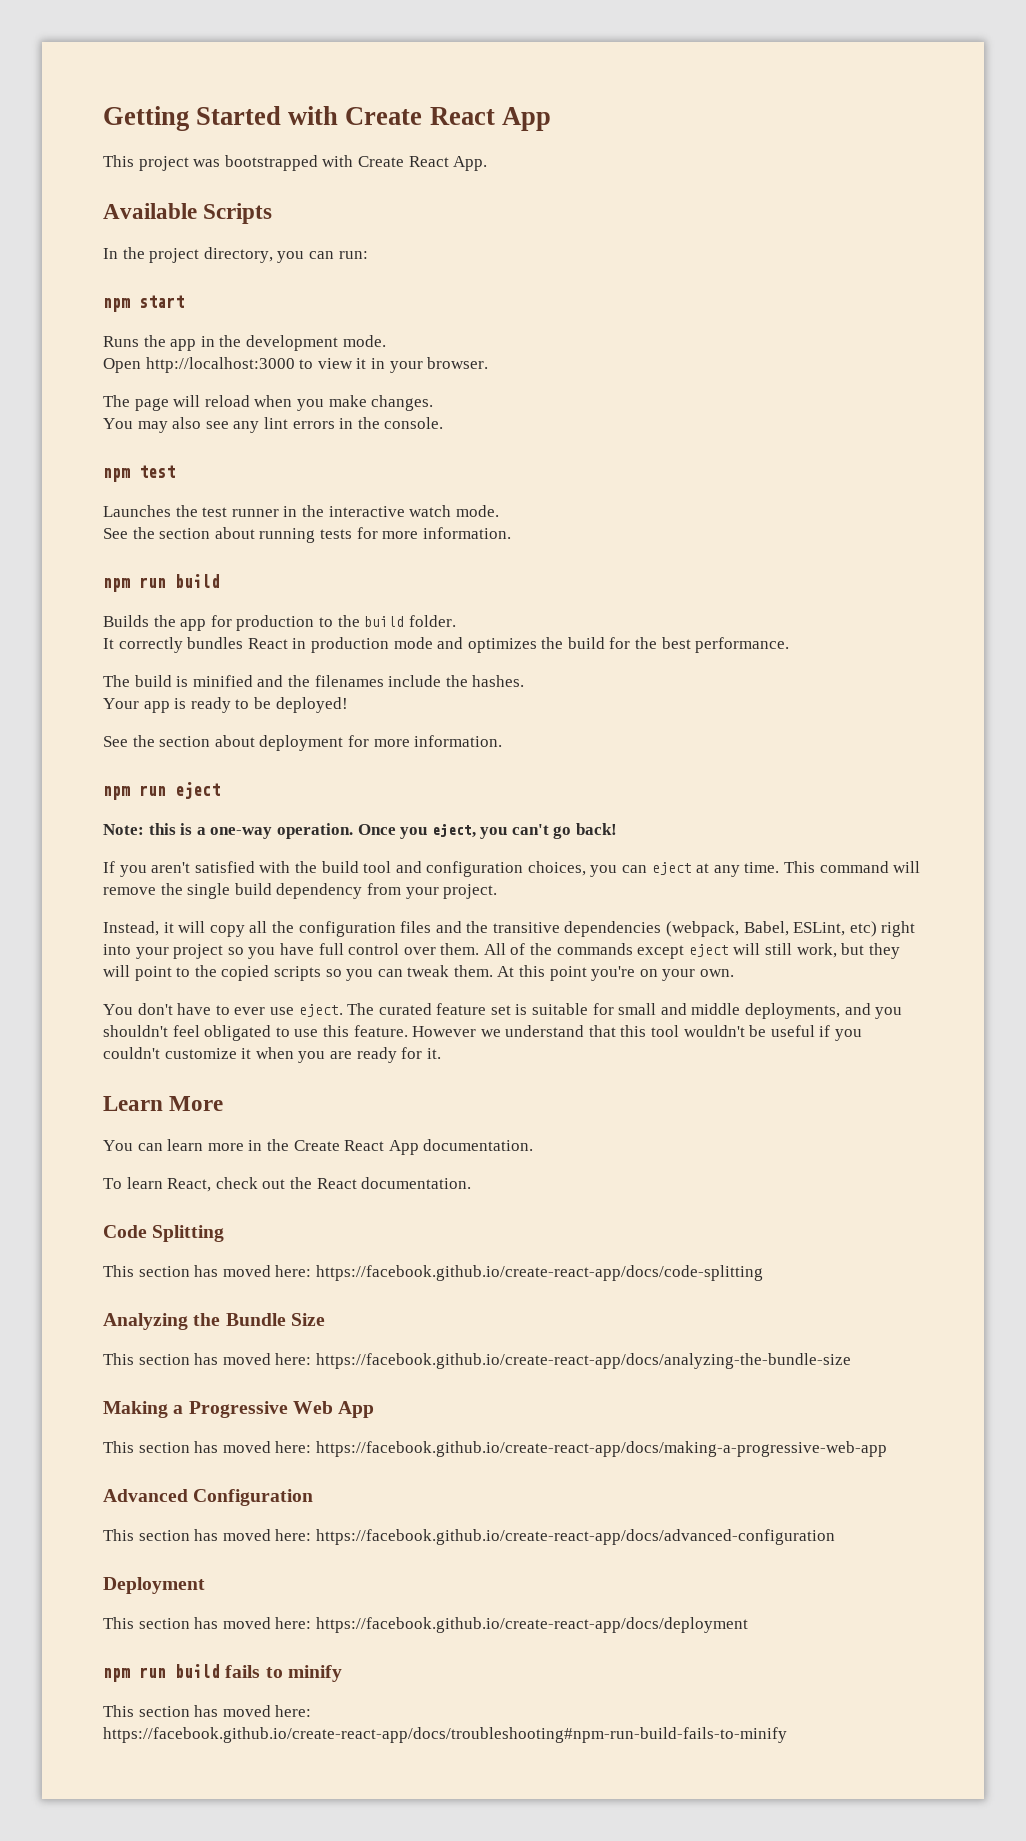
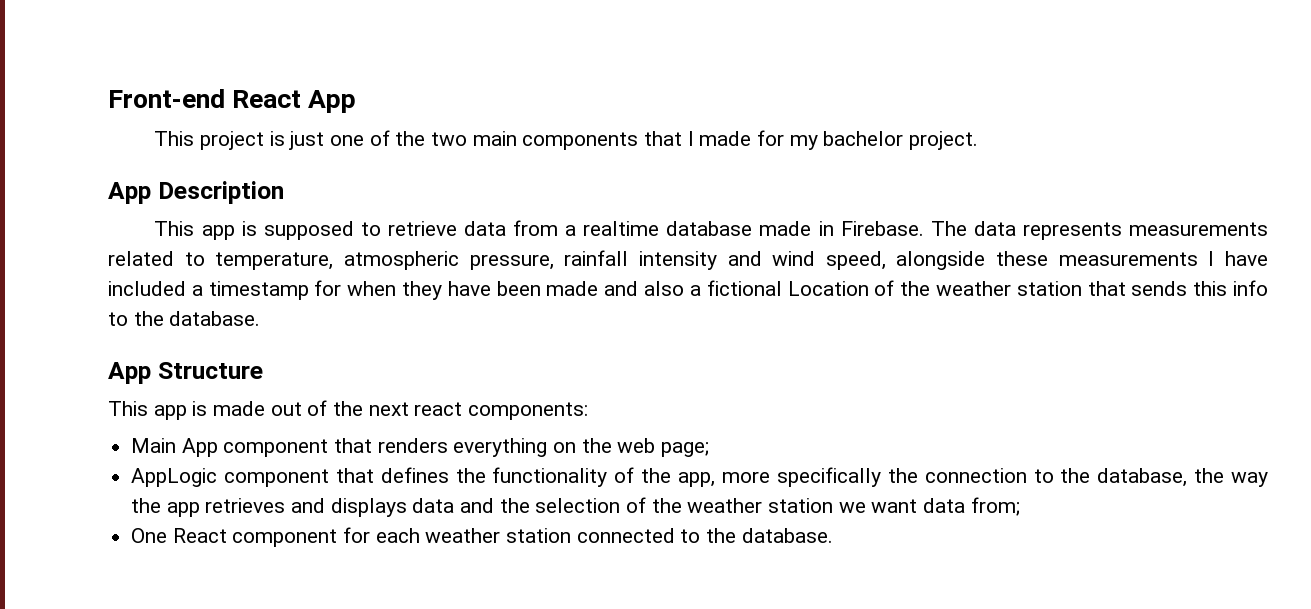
- Getting Started with Create React App
+ Front-end React App
- This project was bootstrapped with Create React App.
- Available Scripts
- In the project directory, you can run:
- npm start
- Runs the app in the development mode.
- Open http://localhost:3000 to view it in your browser.
- The page will reload when you make changes.
- You may also see any lint errors in the console.
- npm test
- Launches the test runner in the interactive watch mode.
- See the section about running tests for more information.
- npm run build
- Builds the app for production to the build folder.
- It correctly bundles React in production mode and optimizes the build for the best performance.
- The build is minified and the filenames include the hashes.
- Your app is ready to be deployed!
- See the section about deployment for more information.
- npm run eject
- Note: this is a one-way operation. Once you eject, you can't go back!
- If you aren't satisfied with the build tool and configuration choices, you can eject at any time. This command will remove the single build dependency from your project.
- Instead, it will copy all the configuration files and the transitive dependencies (webpack, Babel, ESLint, etc) right into your project so you have full control over them. All of the commands except eject will still work, but they will point to the copied scripts so you can tweak them. At this point you're on your own.
- You don't have to ever use eject. The curated feature set is suitable for small and middle deployments, and you shouldn't feel obligated to use this feature. However we understand that this tool wouldn't be useful if you couldn't customize it when you are ready for it.
- Learn More
- You can learn more in the Create React App documentation.
- To learn React, check out the React documentation.
- Code Splitting
- This section has moved here: https://facebook.github.io/create-react-app/docs/code-splitting
- Analyzing the Bundle Size
- This section has moved here: https://facebook.github.io/create-react-app/docs/analyzing-the-bundle-size
- Making a Progressive Web App
- This section has moved here: https://facebook.github.io/create-react-app/docs/making-a-progressive-web-app
- Advanced Configuration
- This section has moved here: https://facebook.github.io/create-react-app/docs/advanced-configuration
- Deployment
- This section has moved here: https://facebook.github.io/create-react-app/docs/deployment
- npm run build fails to minify
- This section has moved here: https://facebook.github.io/create-react-app/docs/troubleshooting#npm-run-build-fails-to-minify
+ This project is just one of the two main components that I made for my bachelor project.
+ App Description
+ This app is supposed to retrieve data from a realtime database made in Firebase. The data represents measurements related to temperature, atmospheric pressure, rainfall intensity and wind speed, alongside these measurements I have included a timestamp for when they have been made and also a fictional Location of the weather station that sends this info to the database.
+ App Structure
+ This app is made out of the next react components:
+ Main App component that renders everything on the web page;
+ AppLogic component that defines the functionality of the app, more specifically the connection to the database, the way the app retrieves and displays data and the selection of the weather station we want data from;
+ One React component for each weather station connected to the database.

